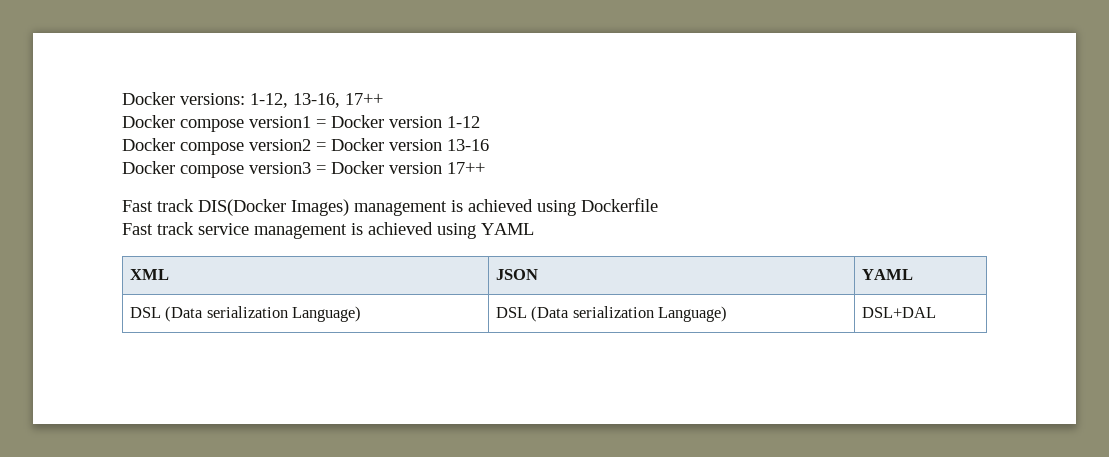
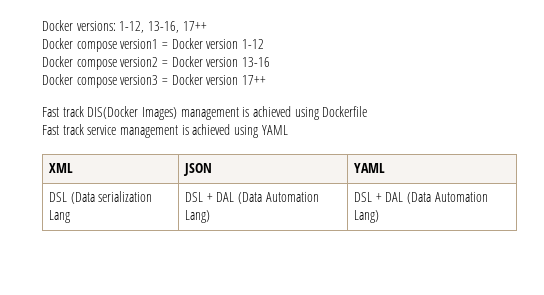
- DSL (Data serialization Language) | DSL (Data serialization Language) | DSL+DAL
+ DSL (Data serialization Lang | DSL + DAL (Data Automation Lang) | DSL + DAL (Data Automation Lang)

